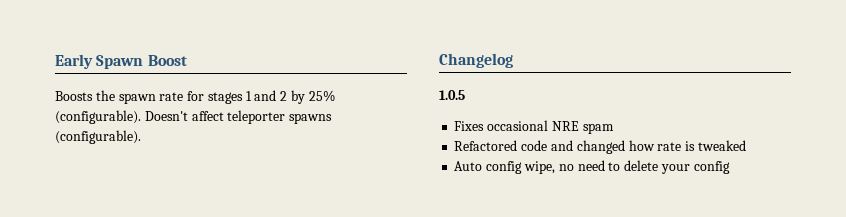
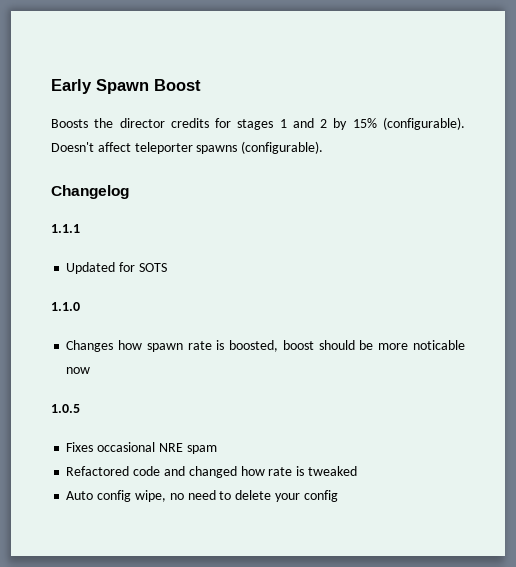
- Boosts the spawn rate for stages 1 and 2 by 25% (configurable).
+ Boosts the director credits for stages 1 and 2 by 15% (configurable).
+ 1.1.1
+ Updated for SOTS
+ 1.1.0
+ Changes how spawn rate is boosted, boost should be more noticable now

